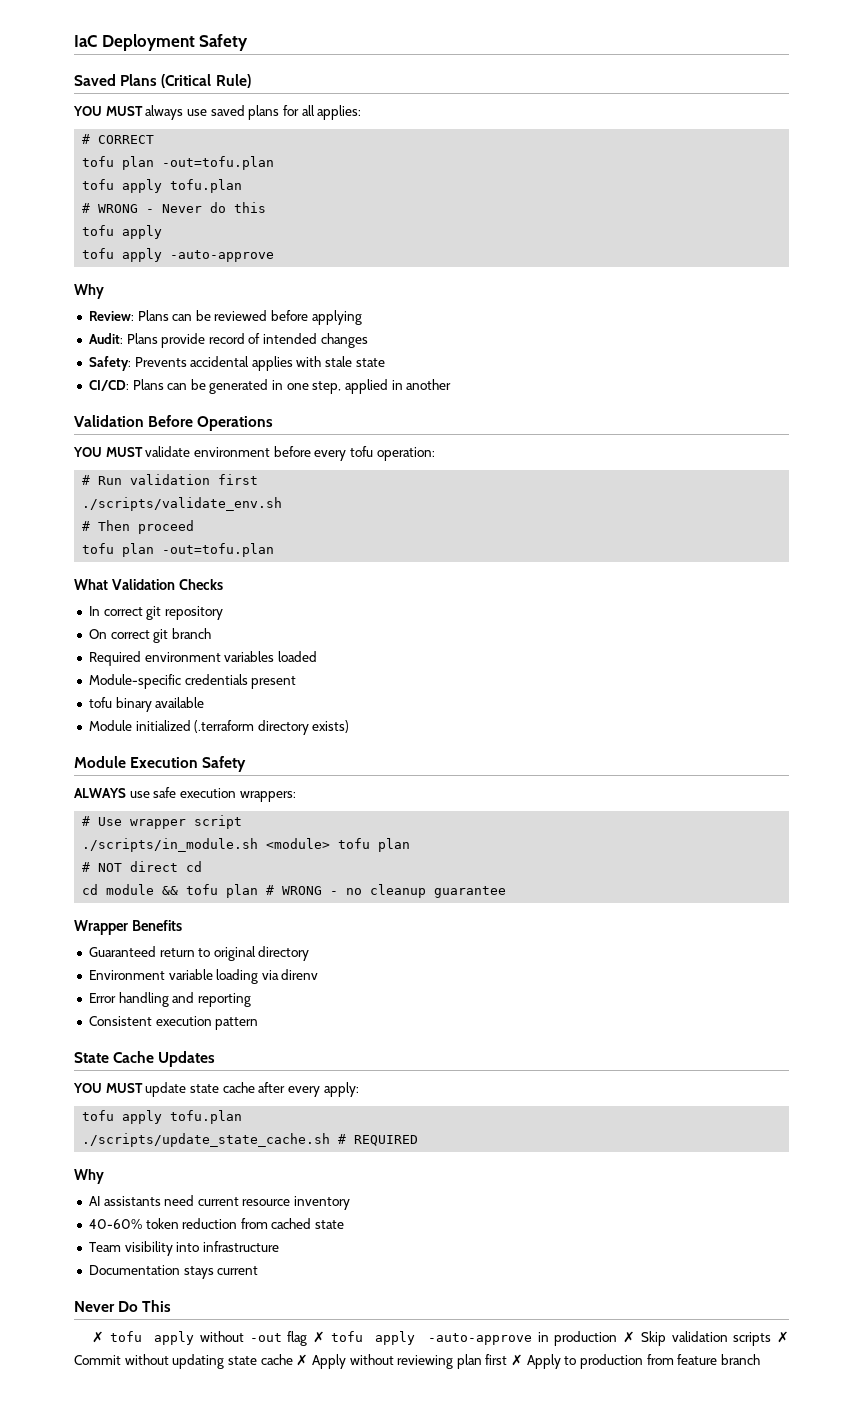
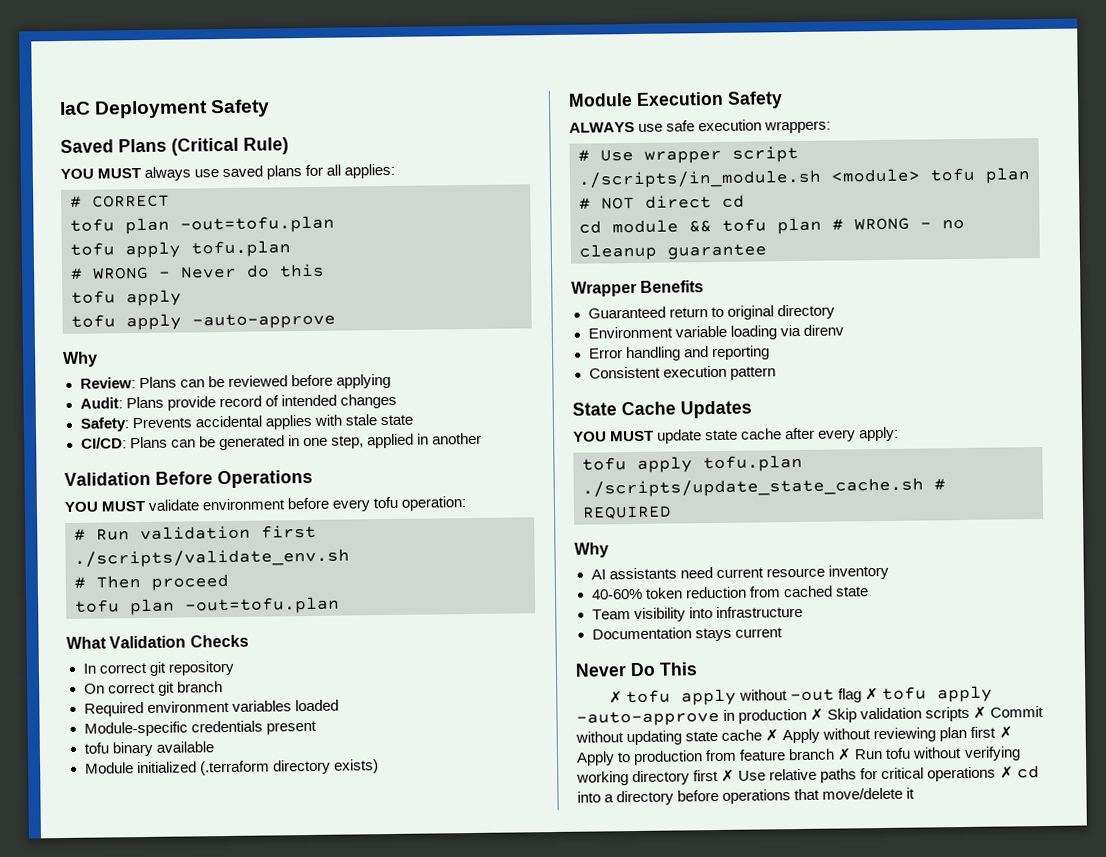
- ✗ tofu apply without -out flag ✗ tofu apply -auto-approve in production ✗ Skip validation scripts ✗ Commit without updating state cache ✗ Apply without reviewing plan first ✗ Apply to production from feature branch
+ ✗ tofu apply without -out flag ✗ tofu apply -auto-approve in production ✗ Skip validation scripts ✗ Commit without updating state cache ✗ Apply without reviewing plan first ✗ Apply to production from feature branch ✗ Run tofu without verifying working directory first ✗ Use relative paths for critical operations ✗ cd into a directory before operations that move/delete it

